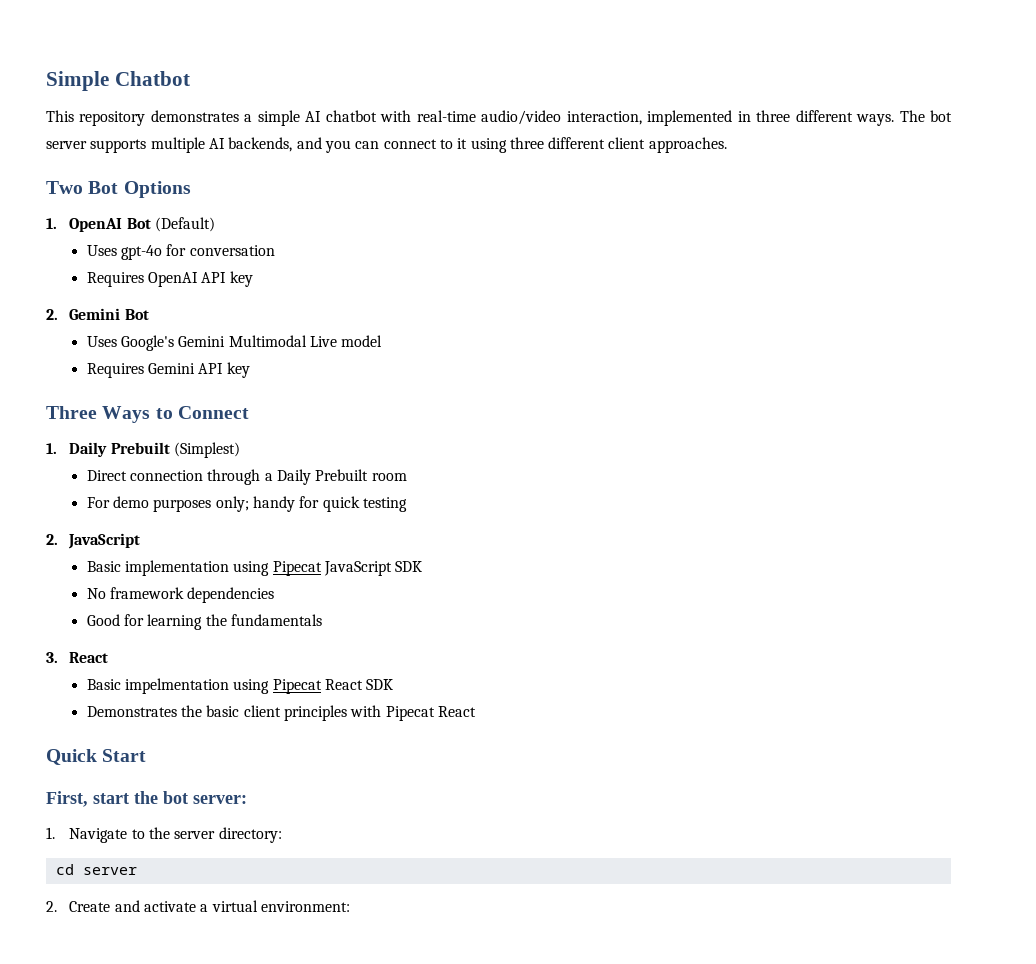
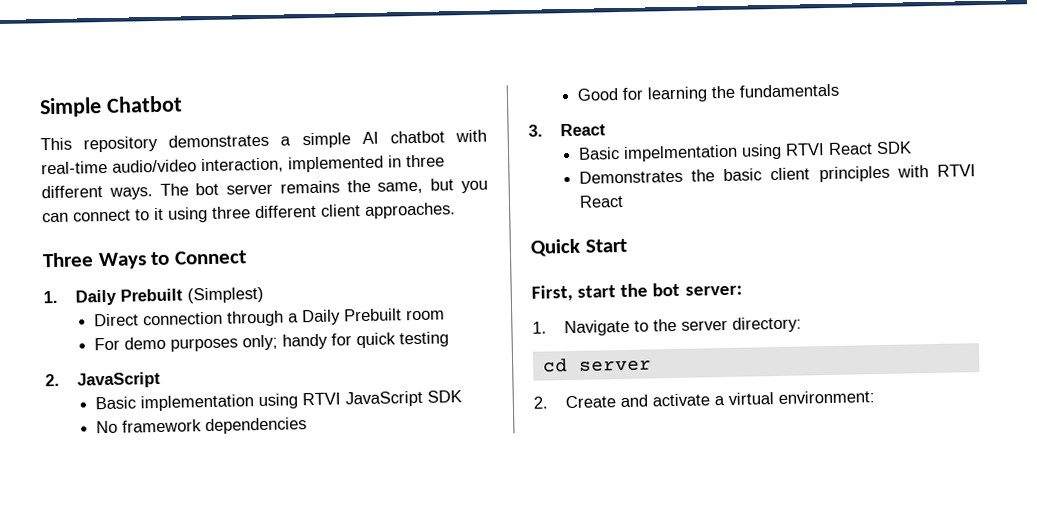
- The bot server supports multiple AI backends, and you can connect to it using three different client approaches.
+ The bot server remains the same, but you can connect to it using three different client approaches.
- Two Bot Options
- 1. OpenAI Bot (Default)
- Uses gpt-4o for conversation
- Requires OpenAI API key
- 2. Gemini Bot
- Uses Google's Gemini Multimodal Live model
- Requires Gemini API key
- Basic implementation using Pipecat JavaScript SDK
+ Basic implementation using RTVI JavaScript SDK
- Basic impelmentation using Pipecat React SDK
+ Basic impelmentation using RTVI React SDK
- Demonstrates the basic client principles with Pipecat React
+ Demonstrates the basic client principles with RTVI React

